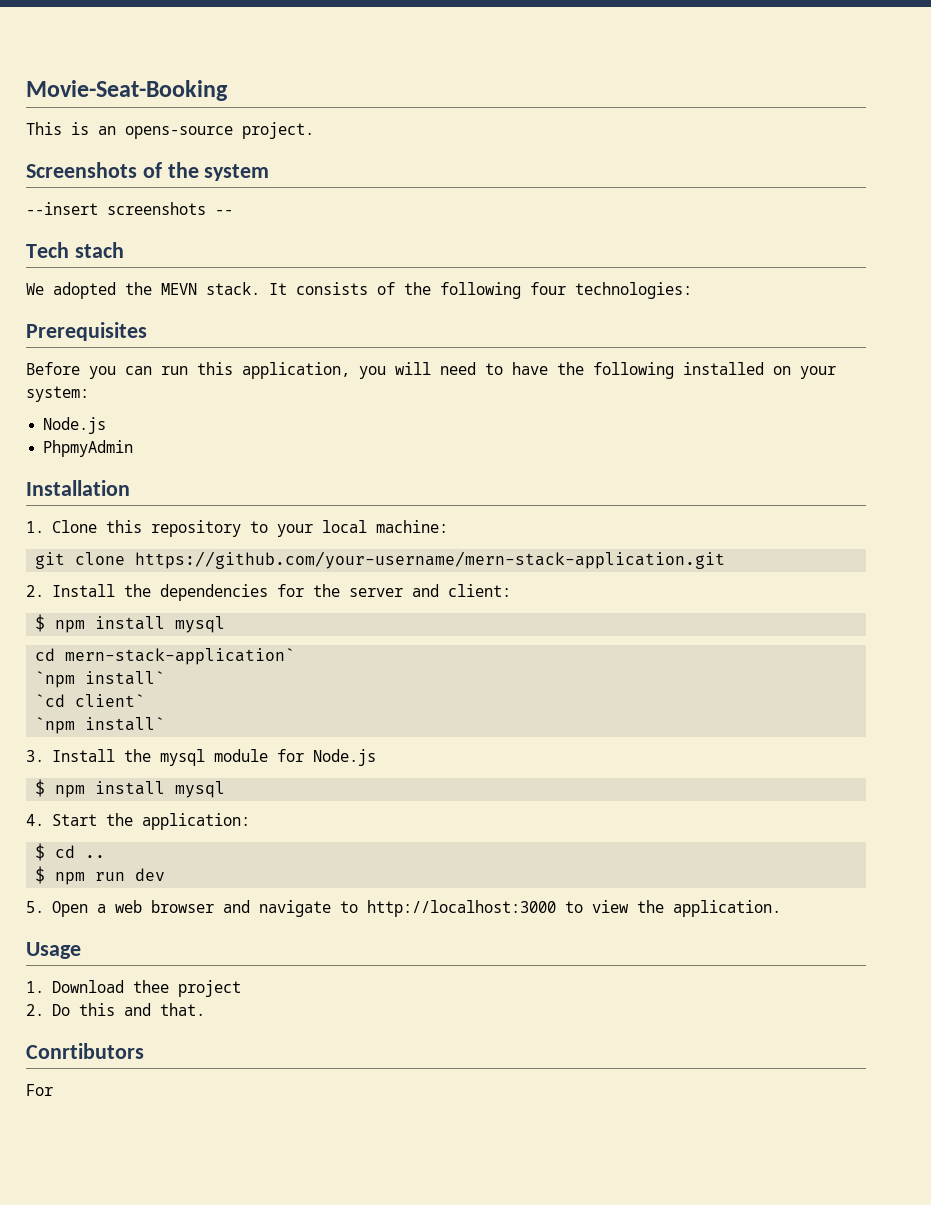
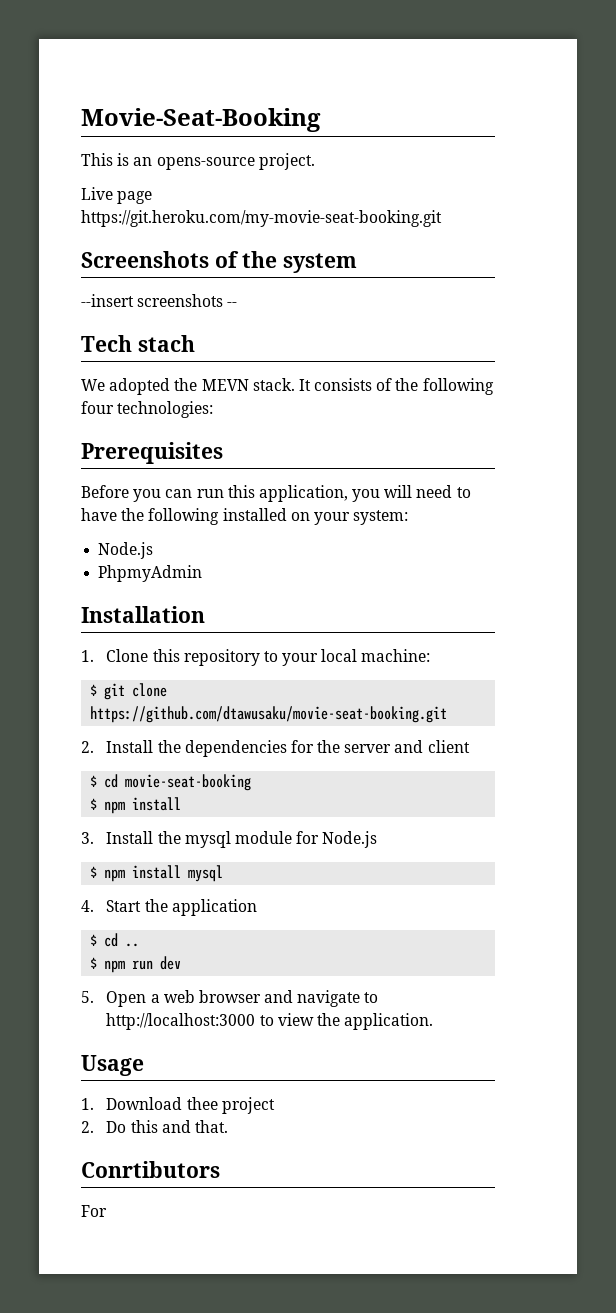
+ Live page https://git.heroku.com/my-movie-seat-booking.git
- git clone https://github.com/your-username/mern-stack-application.git
+ $ git clone https://github.com/dtawusaku/movie-seat-booking.git
- 2. Install the dependencies for the server and client:
- $ npm install mysql
- cd mern-stack-application`
- `npm install`
- `cd client`
- `npm install`
+ 2. Install the dependencies for the server and client
+ $ cd movie-seat-booking
+ $ npm install
- 4. Start the application:
+ 4. Start the application

